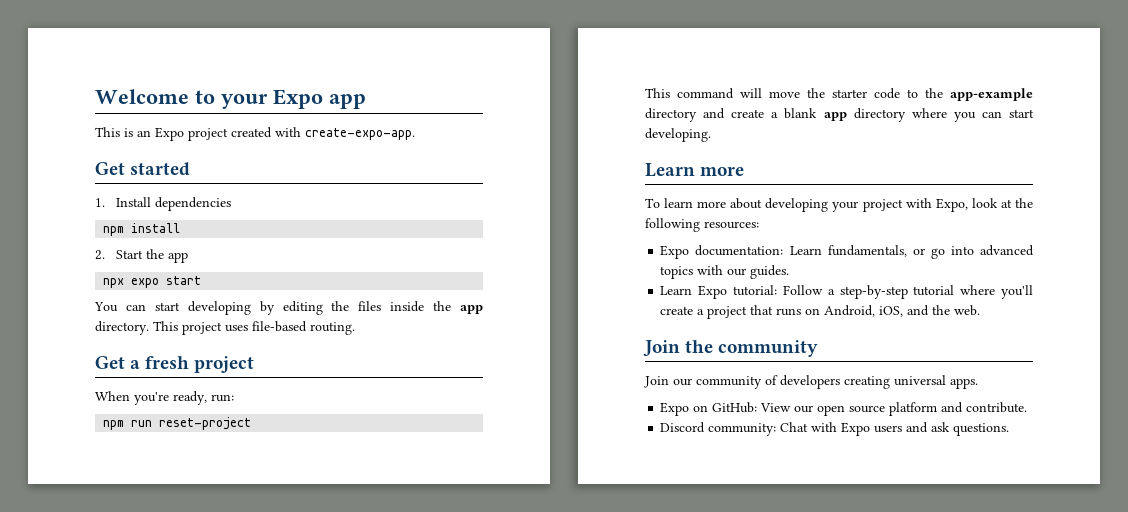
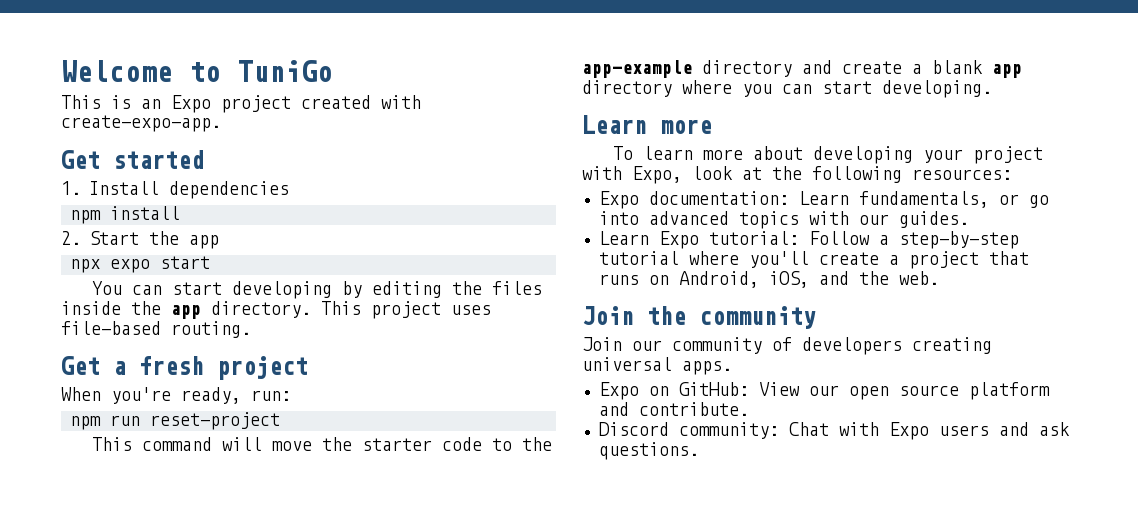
- Welcome to your Expo app
+ Welcome to TuniGo

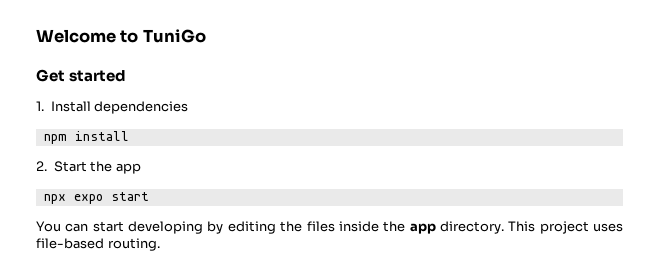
- This is an Expo project created with create-expo-app.
- Get a fresh project
- When you're ready, run:
- npm run reset-project
- This command will move the starter code to the app-example directory and create a blank app directory where you can start developing.
- Learn more
- To learn more about developing your project with Expo, look at the following resources:
- Expo documentation: Learn fundamentals, or go into advanced topics with our guides.
- Learn Expo tutorial: Follow a step-by-step tutorial where you'll create a project that runs on Android, iOS, and the web.
- Join the community
- Join our community of developers creating universal apps.
- Expo on GitHub: View our open source platform and contribute.
- Discord community: Chat with Expo users and ask questions.

